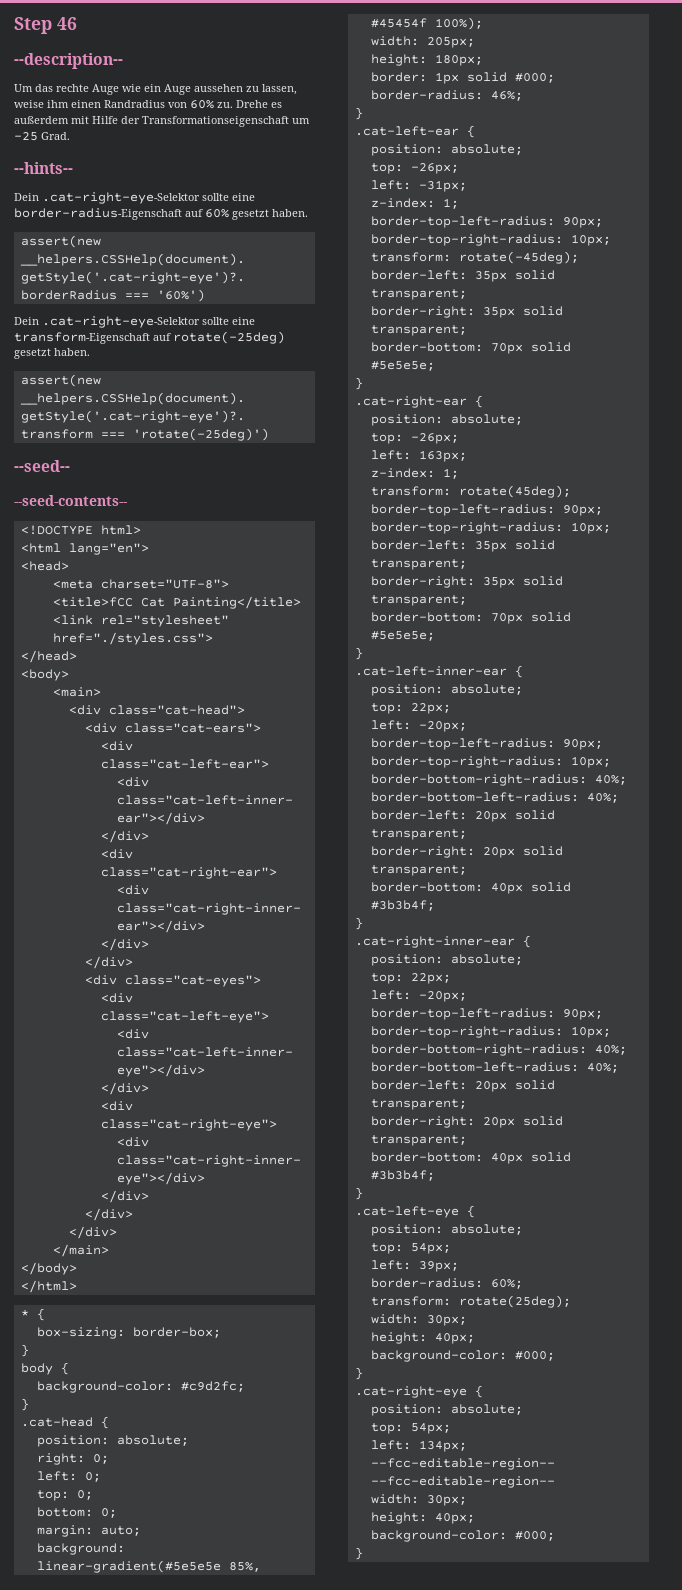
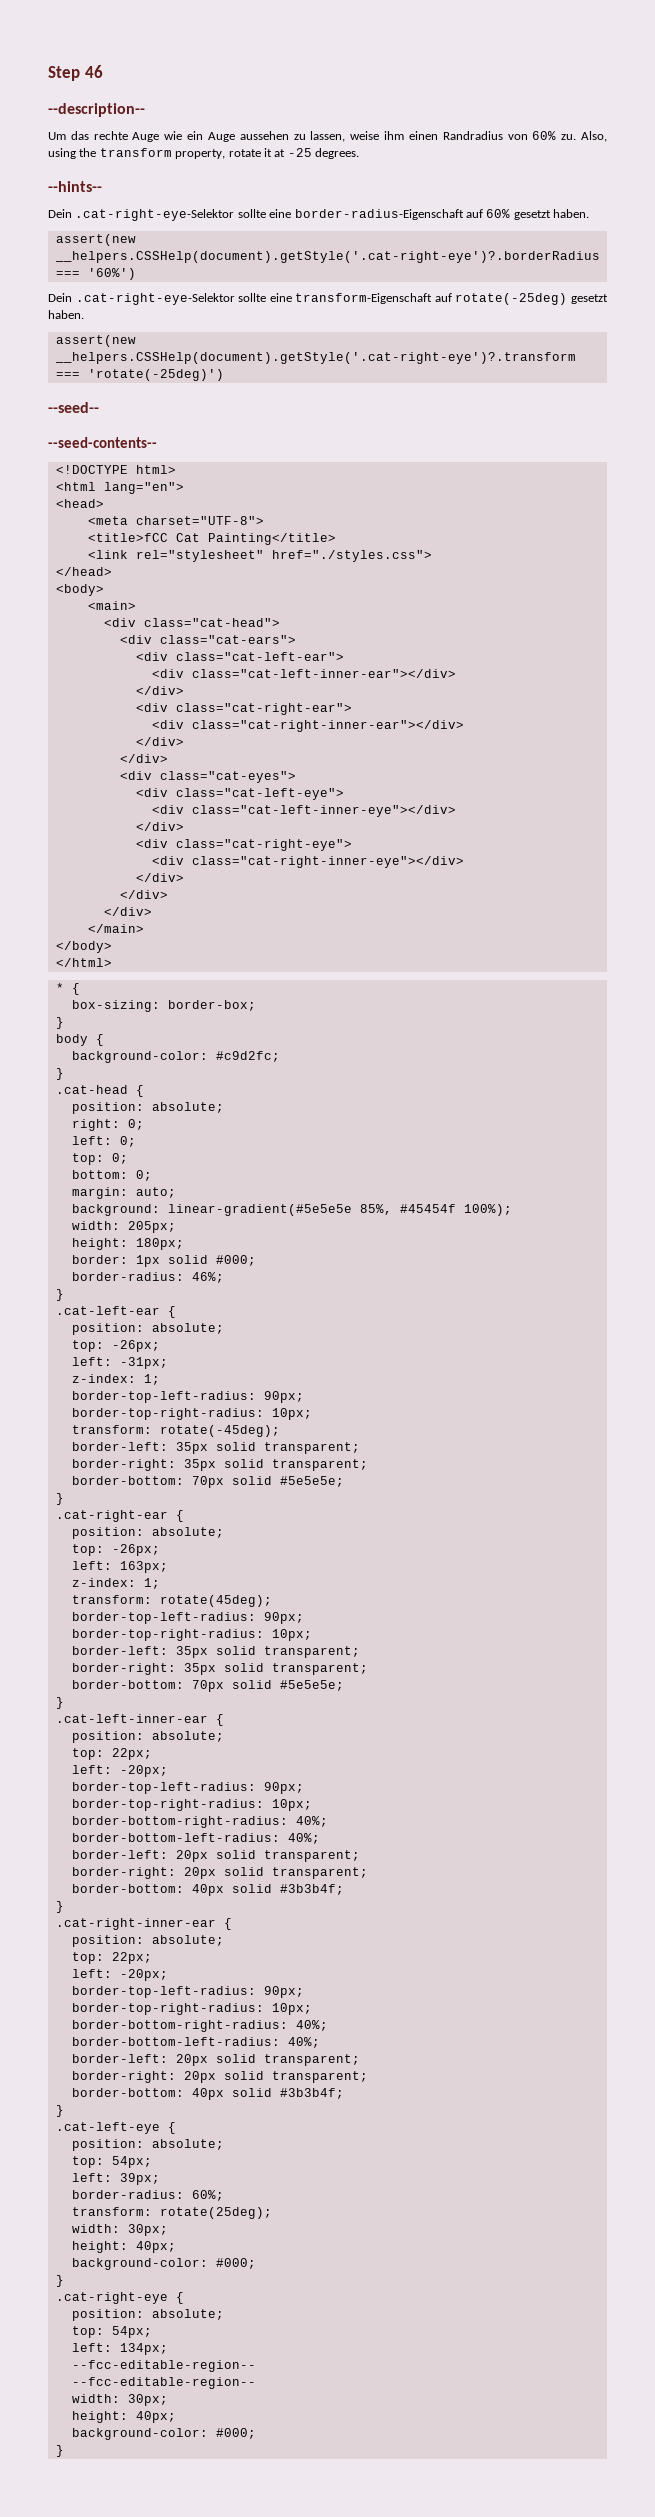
- Drehe es außerdem mit Hilfe der Transformationseigenschaft um -25 Grad.
+ Also, using the transform property, rotate it at -25 degrees.

